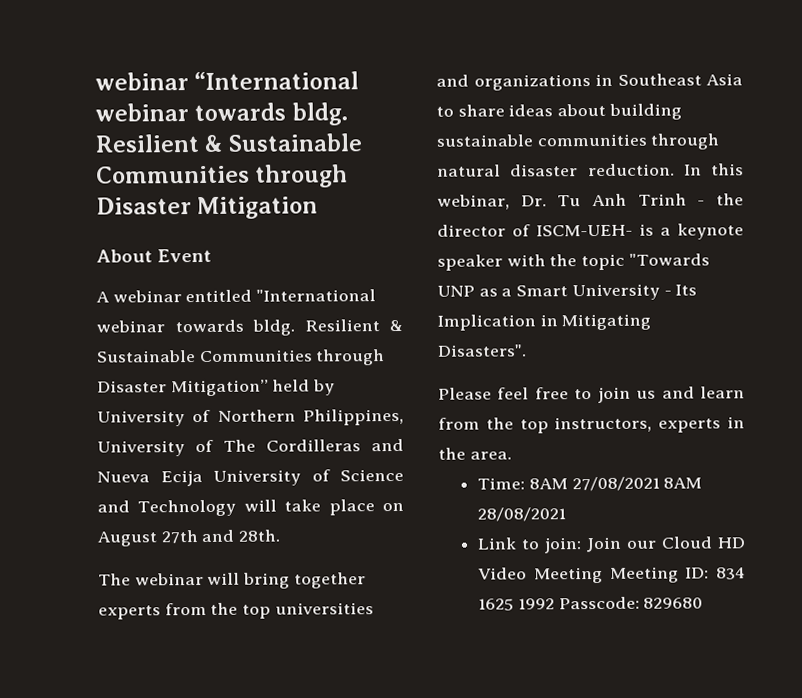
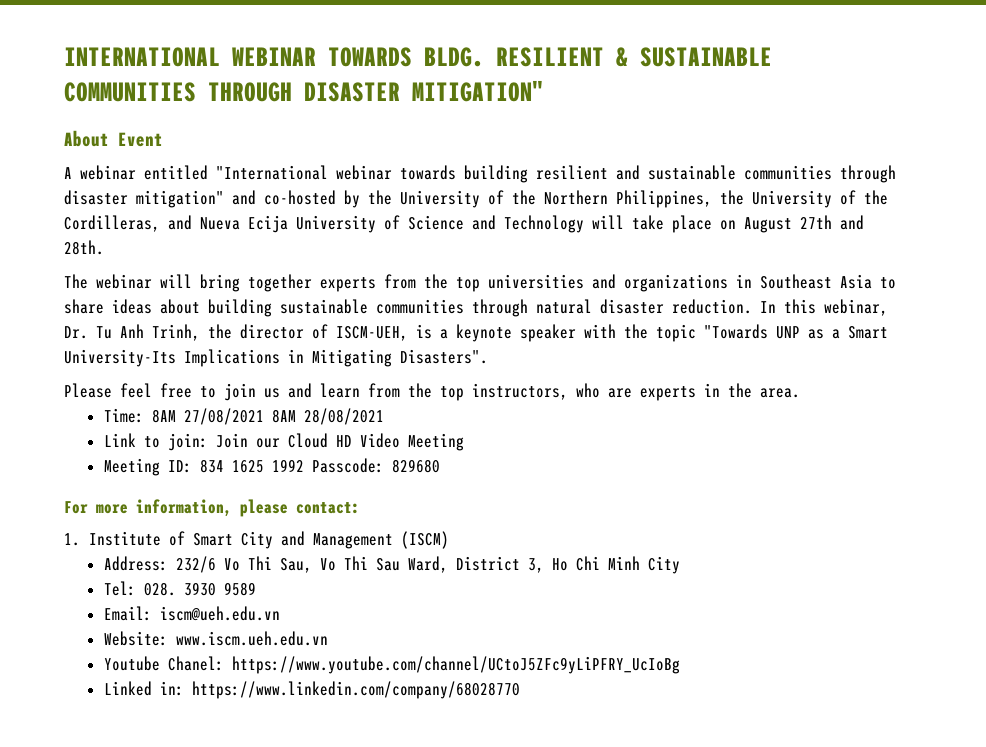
- webinar “International webinar towards bldg. Resilient & Sustainable Communities through Disaster Mitigation
+ INTERNATIONAL WEBINAR TOWARDS BLDG. RESILIENT & SUSTAINABLE COMMUNITIES THROUGH DISASTER MITIGATION"
- A webinar entitled "International webinar towards bldg. Resilient & Sustainable Communities through Disaster Mitigation” held by University of Northern Philippines, University of The Cordilleras and Nueva Ecija University of Science and Technology will take place on August 27th and 28th.
+ A webinar entitled "International webinar towards building resilient and sustainable communities through disaster mitigation" and co-hosted by the University of the Northern Philippines, the University of the Cordilleras, and Nueva Ecija University of Science and Technology will take place on August 27th and 28th.
- In this webinar, Dr. Tu Anh Trinh - the director of ISCM-UEH- is a keynote speaker with the topic "Towards UNP as a Smart University - Its Implication in Mitigating Disasters".
+ In this webinar, Dr. Tu Anh Trinh, the director of ISCM-UEH, is a keynote speaker with the topic "Towards UNP as a Smart University-Its Implications in Mitigating Disasters".
- Please feel free to join us and learn from the top instructors, experts in the area.
+ Please feel free to join us and learn from the top instructors, who are experts in the area.
- Link to join: Join our Cloud HD Video Meeting Meeting ID: 834 1625 1992 Passcode: 829680
+ Link to join: Join our Cloud HD Video Meeting
+ Meeting ID: 834 1625 1992 Passcode: 829680
+ For more information, please contact:
+ 1. Institute of Smart City and Management (ISCM)
+ Address: 232/6 Vo Thi Sau, Vo Thi Sau Ward, District 3, Ho Chi Minh City
+ Tel: 028. 3930 9589
+ Email: iscm@ueh.edu.vn
+ Website: www.iscm.ueh.edu.vn
+ Youtube Chanel: https://www.youtube.com/channel/UCtoJ5ZFc9yLiPFRY_UcIoBg
+ Linked in: https://www.linkedin.com/company/68028770

